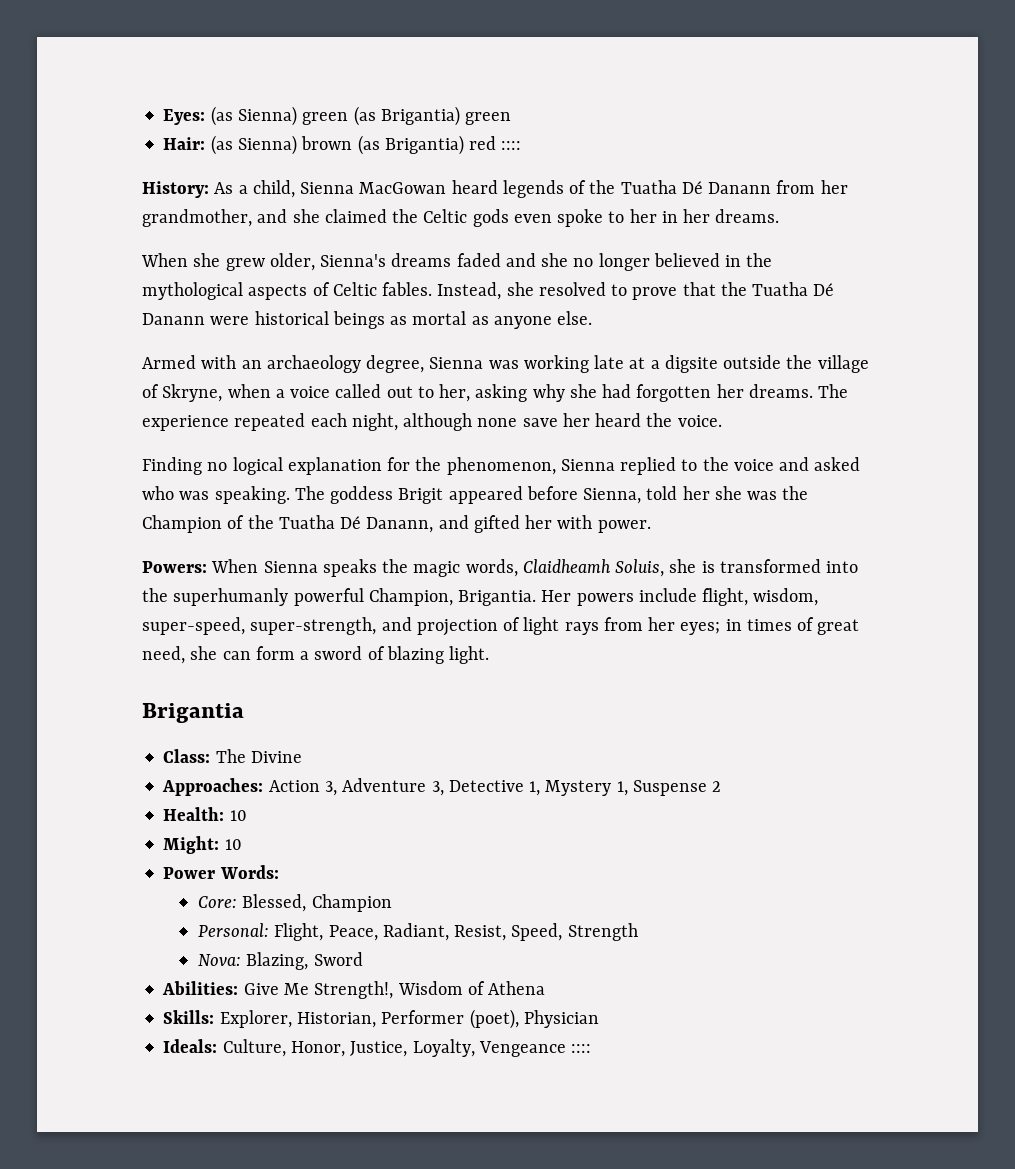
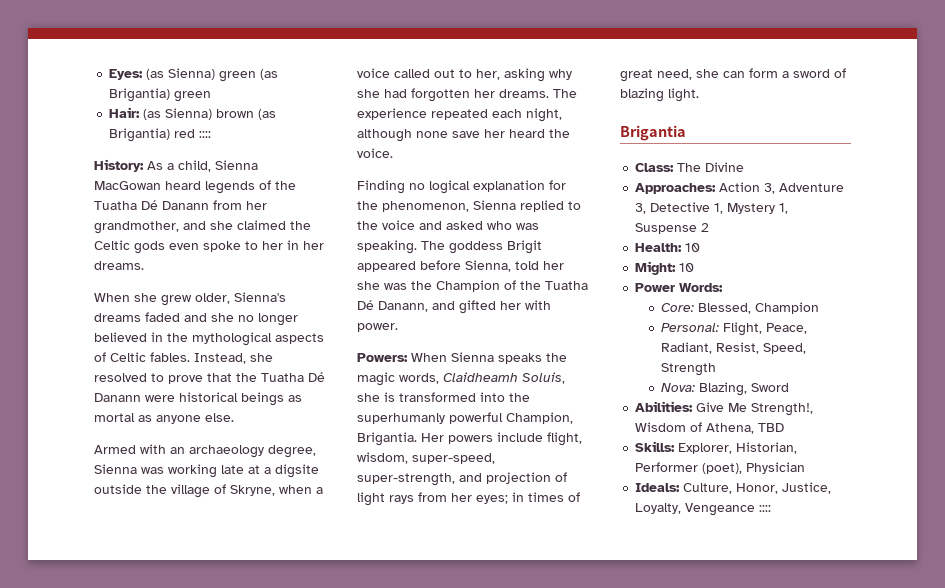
- Abilities: Give Me Strength!, Wisdom of Athena
+ Abilities: Give Me Strength!, Wisdom of Athena, TBD

